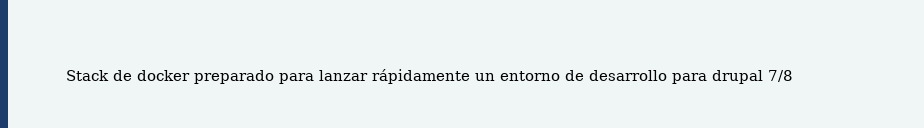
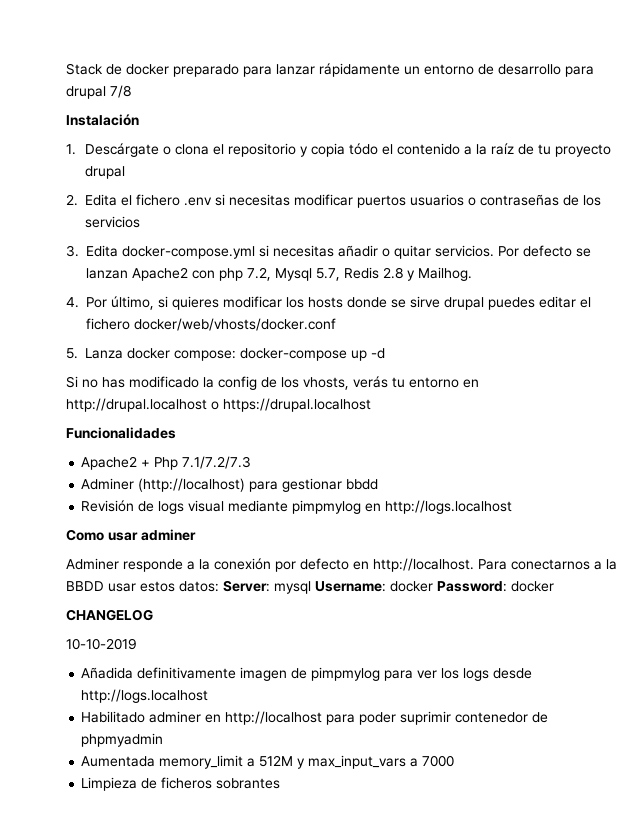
+ Instalación
+ 1. Descárgate o clona el repositorio y copia tódo el contenido a la raíz de tu proyecto drupal
+ 2. Edita el fichero .env si necesitas modificar puertos usuarios o contraseñas de los servicios
+ 3. Edita docker-compose.yml si necesitas añadir o quitar servicios. Por defecto se lanzan Apache2 con php 7.2, Mysql 5.7, Redis 2.8 y Mailhog.
+ 4. Por último, si quieres modificar los hosts donde se sirve drupal puedes editar el fichero docker/web/vhosts/docker.conf
+ 5. Lanza docker compose: docker-compose up -d
+ Si no has modificado la config de los vhosts, verás tu entorno en http://drupal.localhost o https://drupal.localhost
+ Funcionalidades
+ Apache2 + Php 7.1/7.2/7.3
+ Adminer (http://localhost) para gestionar bbdd
+ Revisión de logs visual mediante pimpmylog en http://logs.localhost
+ Como usar adminer
+ Adminer responde a la conexión por defecto en http://localhost. Para conectarnos a la BBDD usar estos datos: Server: mysql Username: docker Password: docker
+ CHANGELOG
+ 10-10-2019
+ Añadida definitivamente imagen de pimpmylog para ver los logs desde http://logs.localhost
+ Habilitado adminer en http://localhost para poder suprimir contenedor de phpmyadmin
+ Aumentada memory_limit a 512M y max_input_vars a 7000
+ Limpieza de ficheros sobrantes

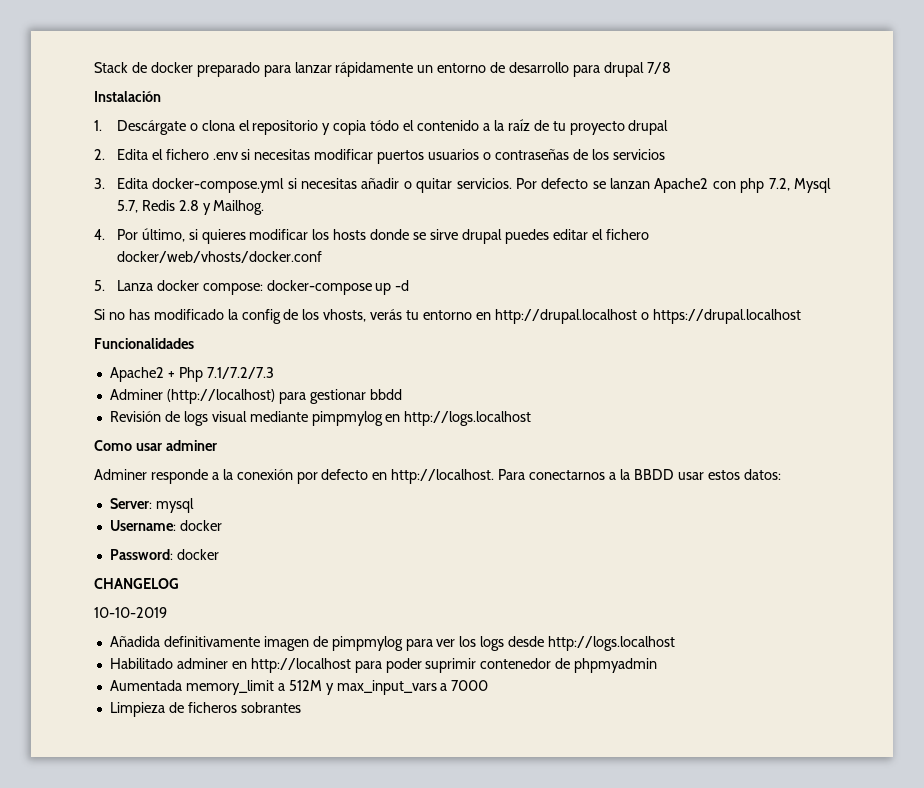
- Para conectarnos a la BBDD usar estos datos: Server: mysql Username: docker Password: docker
+ Para conectarnos a la BBDD usar estos datos:
+ Server: mysql
+ Username: docker
+ Password: docker

